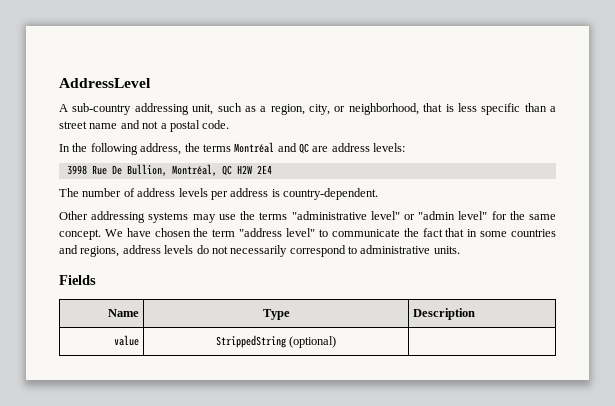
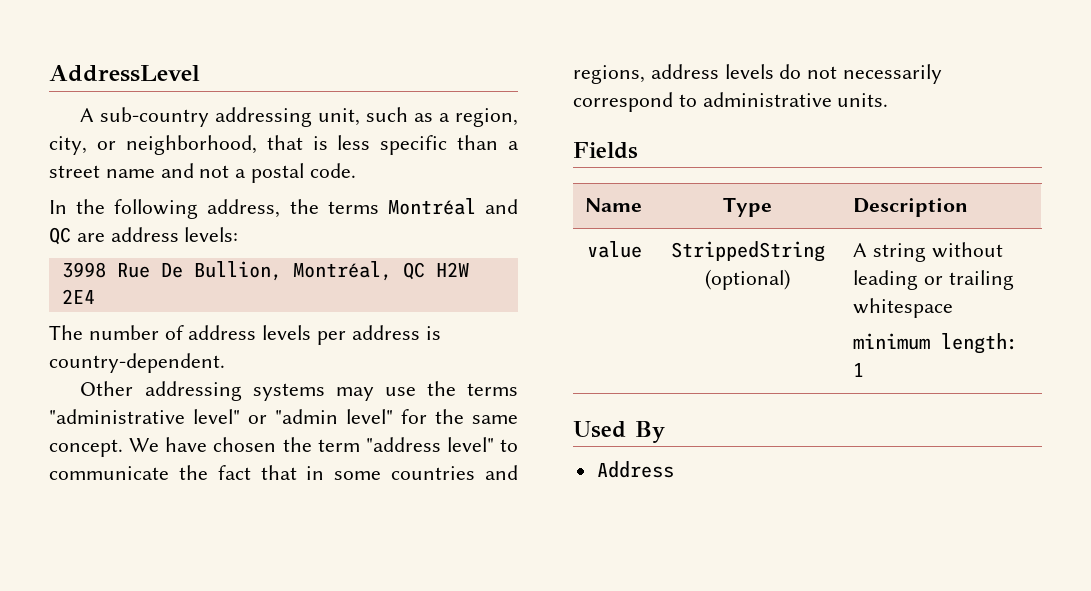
- value | StrippedString (optional) |
+ value | StrippedString (optional) | A string without leading or trailing whitespace
+ minimum length: 1
+ Used By
+ Address

